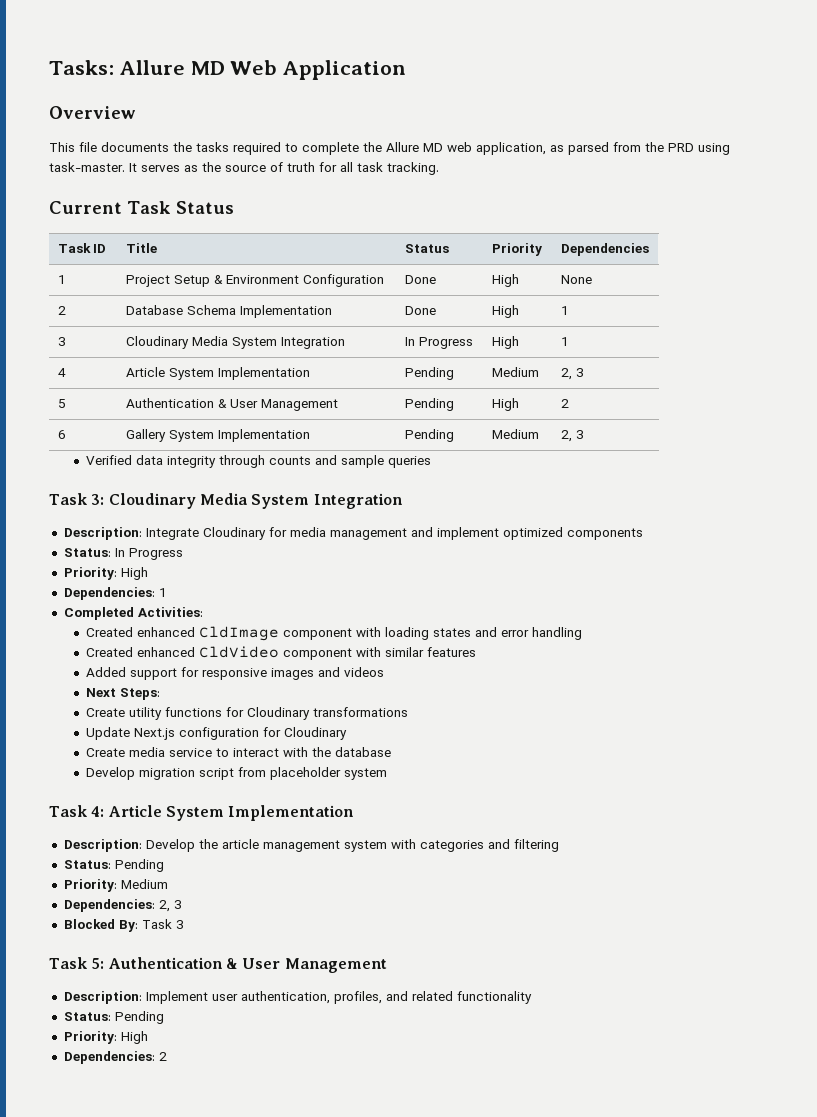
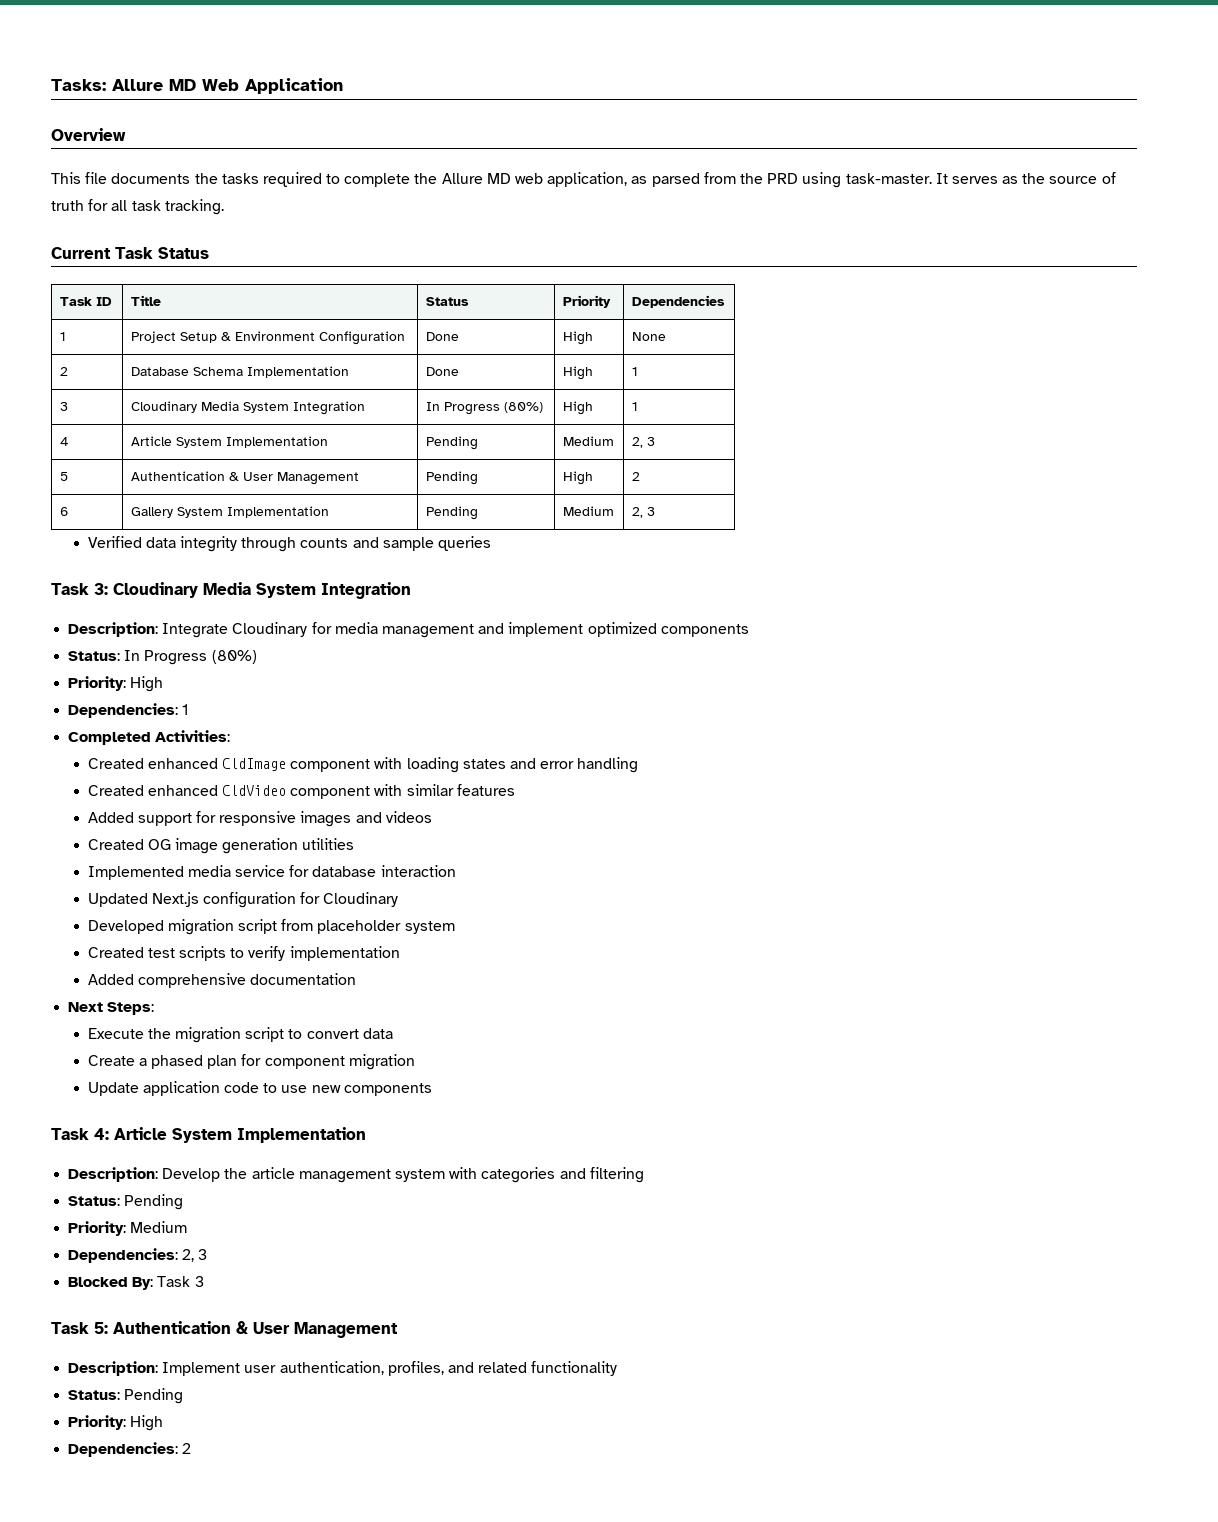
- 3 | Cloudinary Media System Integration | In Progress | High | 1
+ 3 | Cloudinary Media System Integration | In Progress (80%) | High | 1
- Status: In Progress
+ Status: In Progress (80%)
- Next Steps:
- Create utility functions for Cloudinary transformations
- Update Next.js configuration for Cloudinary
- Create media service to interact with the database
- Develop migration script from placeholder system
+ Created OG image generation utilities
+ Implemented media service for database interaction
+ Updated Next.js configuration for Cloudinary
+ Developed migration script from placeholder system
+ Created test scripts to verify implementation
+ Added comprehensive documentation
+ Next Steps:
+ Execute the migration script to convert data
+ Create a phased plan for component migration
+ Update application code to use new components

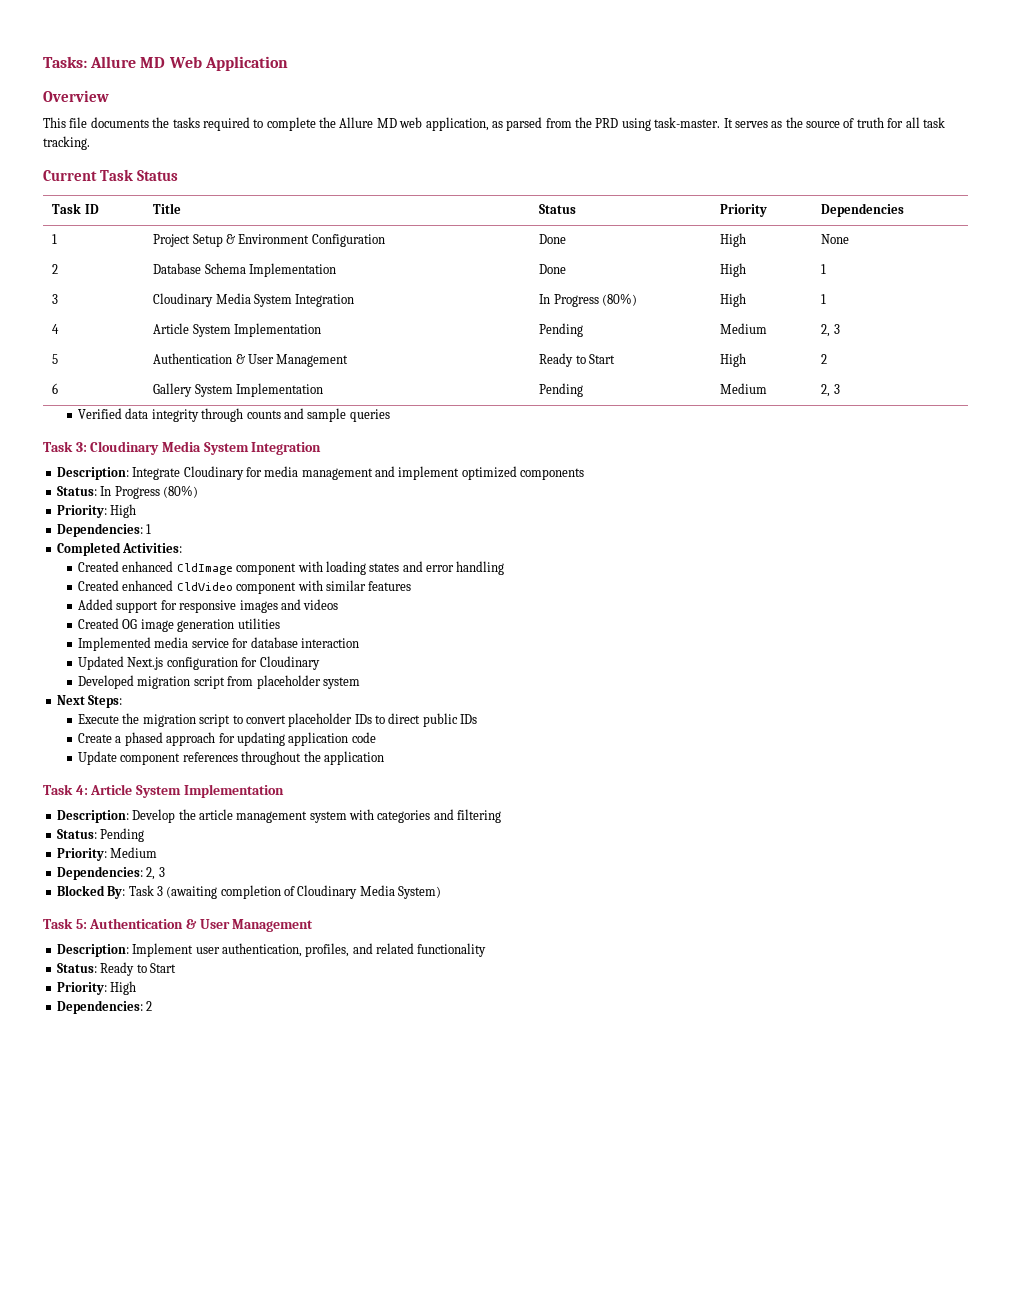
- 5 | Authentication & User Management | Pending | High | 2
+ 5 | Authentication & User Management | Ready to Start | High | 2
- Created test scripts to verify implementation
- Added comprehensive documentation
- Execute the migration script to convert data
- Create a phased plan for component migration
- Update application code to use new components
+ Execute the migration script to convert placeholder IDs to direct public IDs
+ Create a phased approach for updating application code
+ Update component references throughout the application
- Blocked By: Task 3
+ Blocked By: Task 3 (awaiting completion of Cloudinary Media System)
  Description: Implement user authentication, profiles, and related functionality
- Status: Pending
+ Status: Ready to Start

